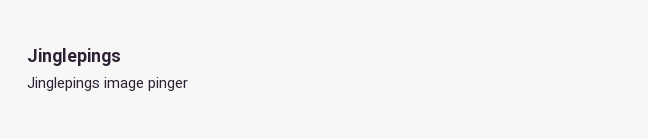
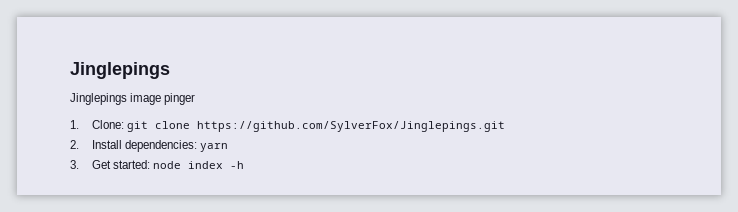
+ 1. Clone: git clone https://github.com/SylverFox/Jinglepings.git
+ 2. Install dependencies: yarn
+ 3. Get started: node index -h

